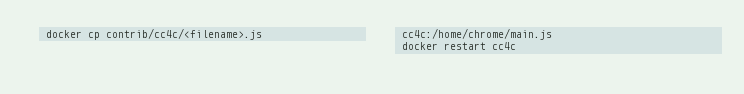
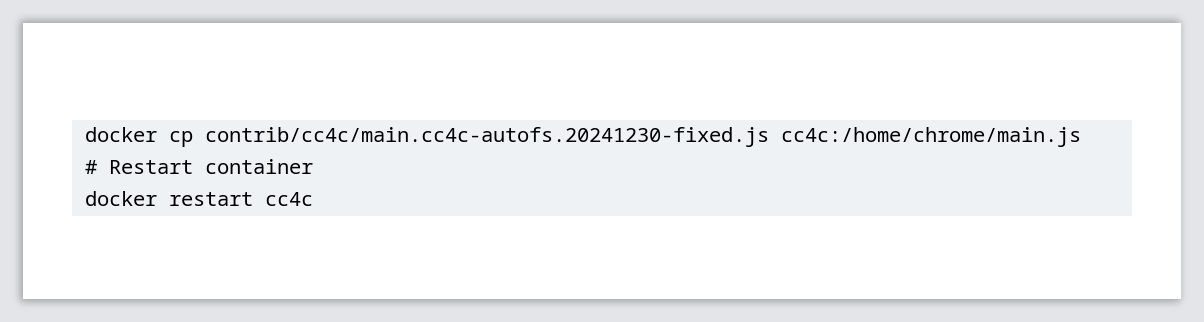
- docker cp contrib/cc4c/<filename>.js cc4c:/home/chrome/main.js
+ docker cp contrib/cc4c/main.cc4c-autofs.20241230-fixed.js cc4c:/home/chrome/main.js
+ # Restart container

